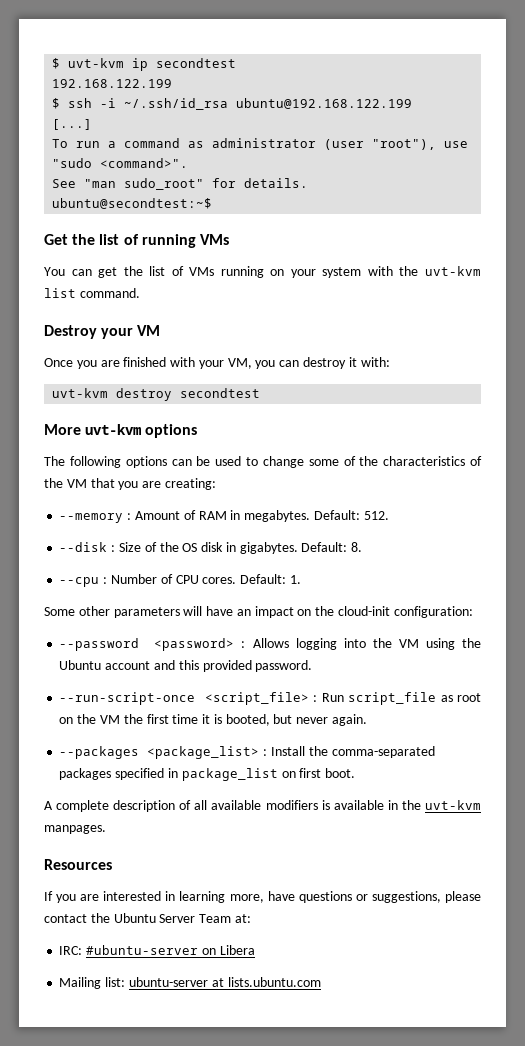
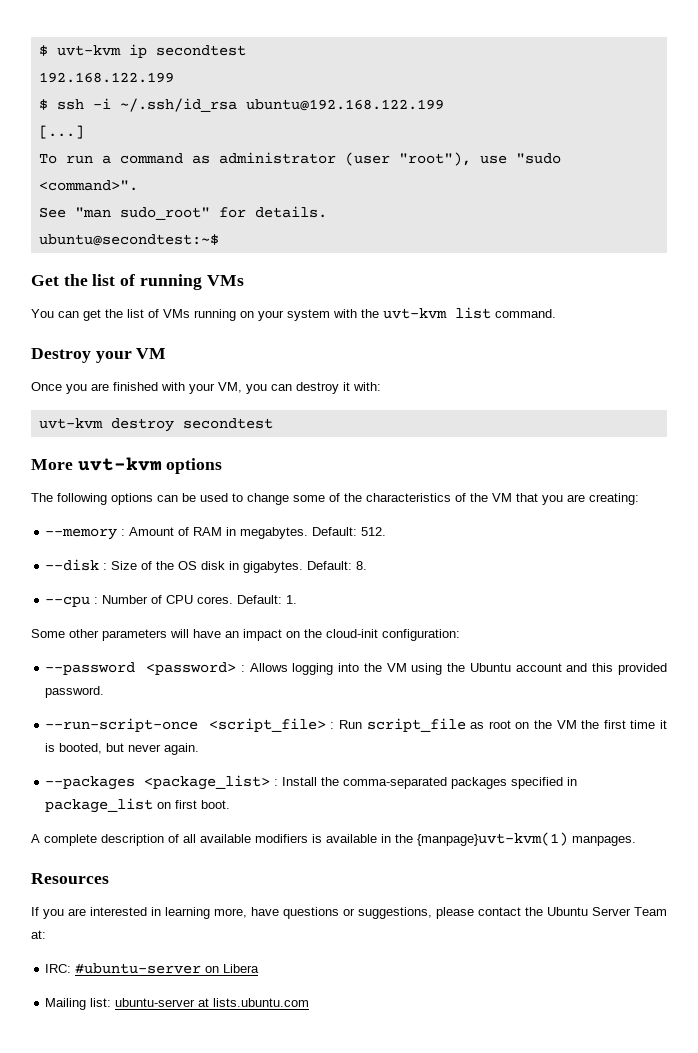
- A complete description of all available modifiers is available in the uvt-kvm manpages.
+ A complete description of all available modifiers is available in the {manpage}uvt-kvm(1) manpages.

